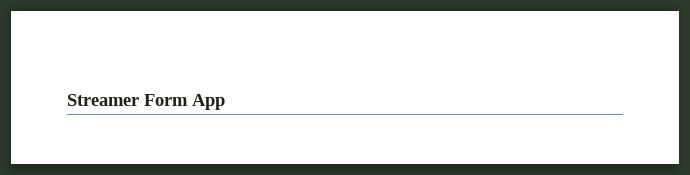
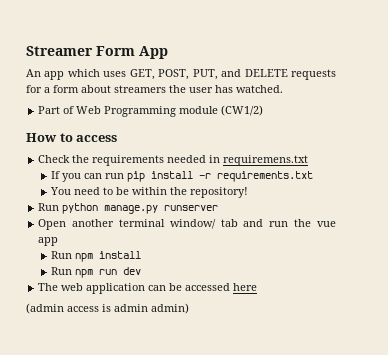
+ An app which uses GET, POST, PUT, and DELETE requests for a form about streamers the user has watched.
+ Part of Web Programming module (CW1/2)
+ How to access
+ Check the requirements needed in requiremens.txt
+ If you can run pip install -r requirements.txt
+ You need to be within the repository!
+ Run python manage.py runserver
+ Open another terminal window/ tab and run the vue app
+ Run npm install
+ Run npm run dev
+ The web application can be accessed here
+ (admin access is admin admin)

